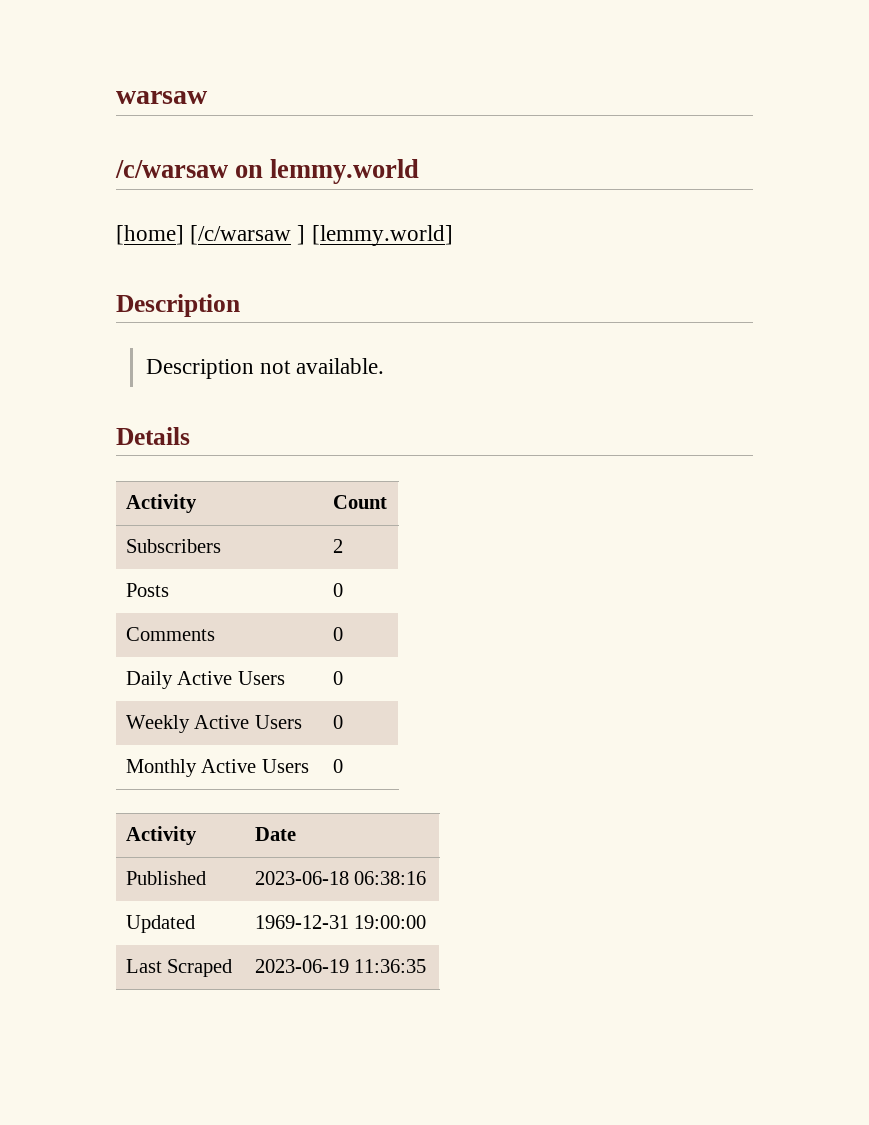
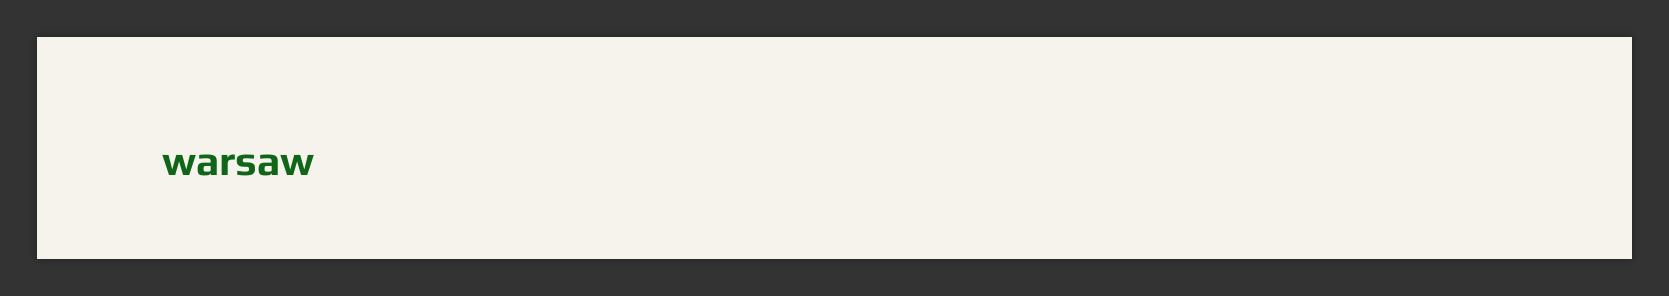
- /c/warsaw on lemmy.world
- [home] [/c/warsaw ] [lemmy.world]
- Description
- Description not available.
- Details
- Activity | Count
- Subscribers | 2
- Posts | 0
- Comments | 0
- Daily Active Users | 0
- Weekly Active Users | 0
- Monthly Active Users | 0
- Activity | Date
- Published | 2023-06-18 06:38:16
- Updated | 1969-12-31 19:00:00
- Last Scraped | 2023-06-19 11:36:35

